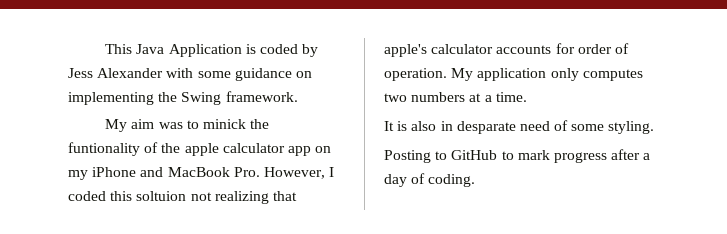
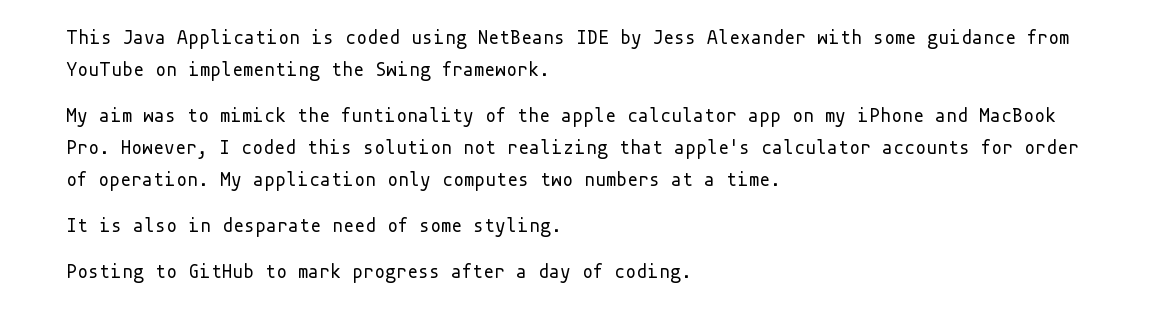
- This Java Application is coded by Jess Alexander with some guidance on implementing the Swing framework.
+ This Java Application is coded using NetBeans IDE by Jess Alexander with some guidance from YouTube on implementing the Swing framework.
- My aim was to minick the funtionality of the apple calculator app on my iPhone and MacBook Pro. However, I coded this soltuion not realizing that apple's calculator accounts for order of operation.
+ My aim was to mimick the funtionality of the apple calculator app on my iPhone and MacBook Pro. However, I coded this solution not realizing that apple's calculator accounts for order of operation.

